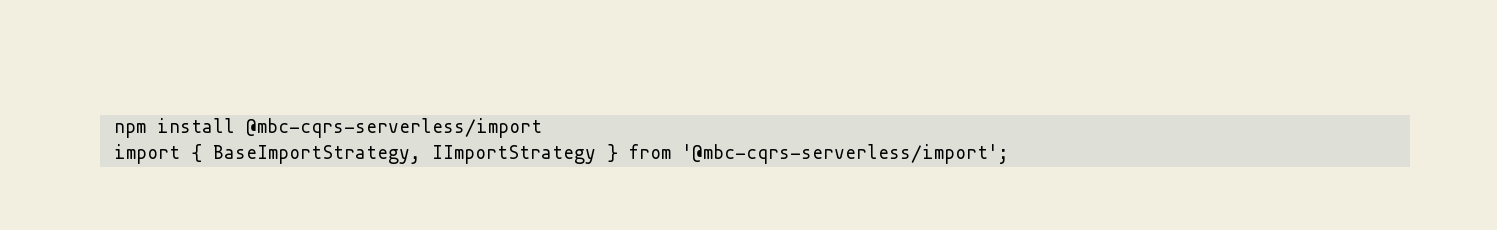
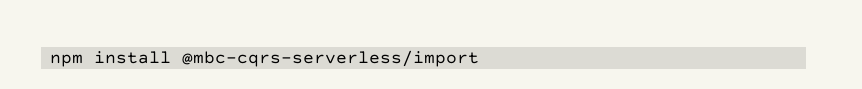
- import { BaseImportStrategy, IImportStrategy } from '@mbc-cqrs-serverless/import';

